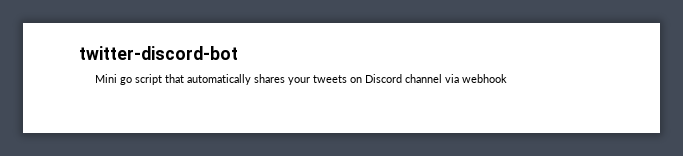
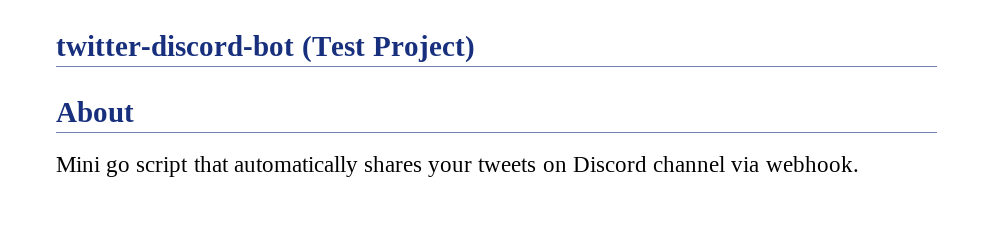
- twitter-discord-bot
+ twitter-discord-bot (Test Project)
+ About
- Mini go script that automatically shares your tweets on Discord channel via webhook
+ Mini go script that automatically shares your tweets on Discord channel via webhook.

